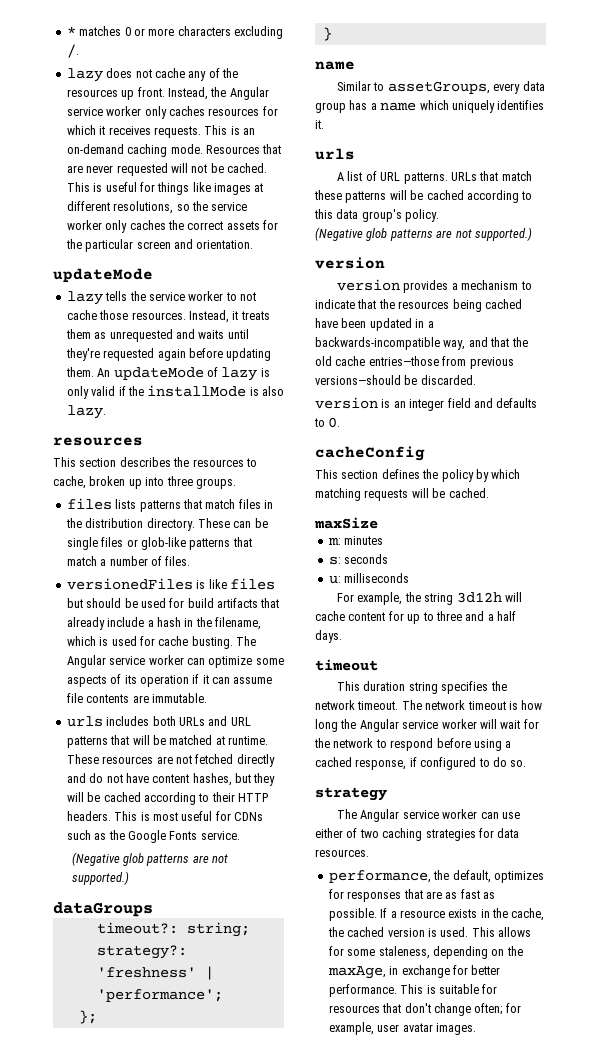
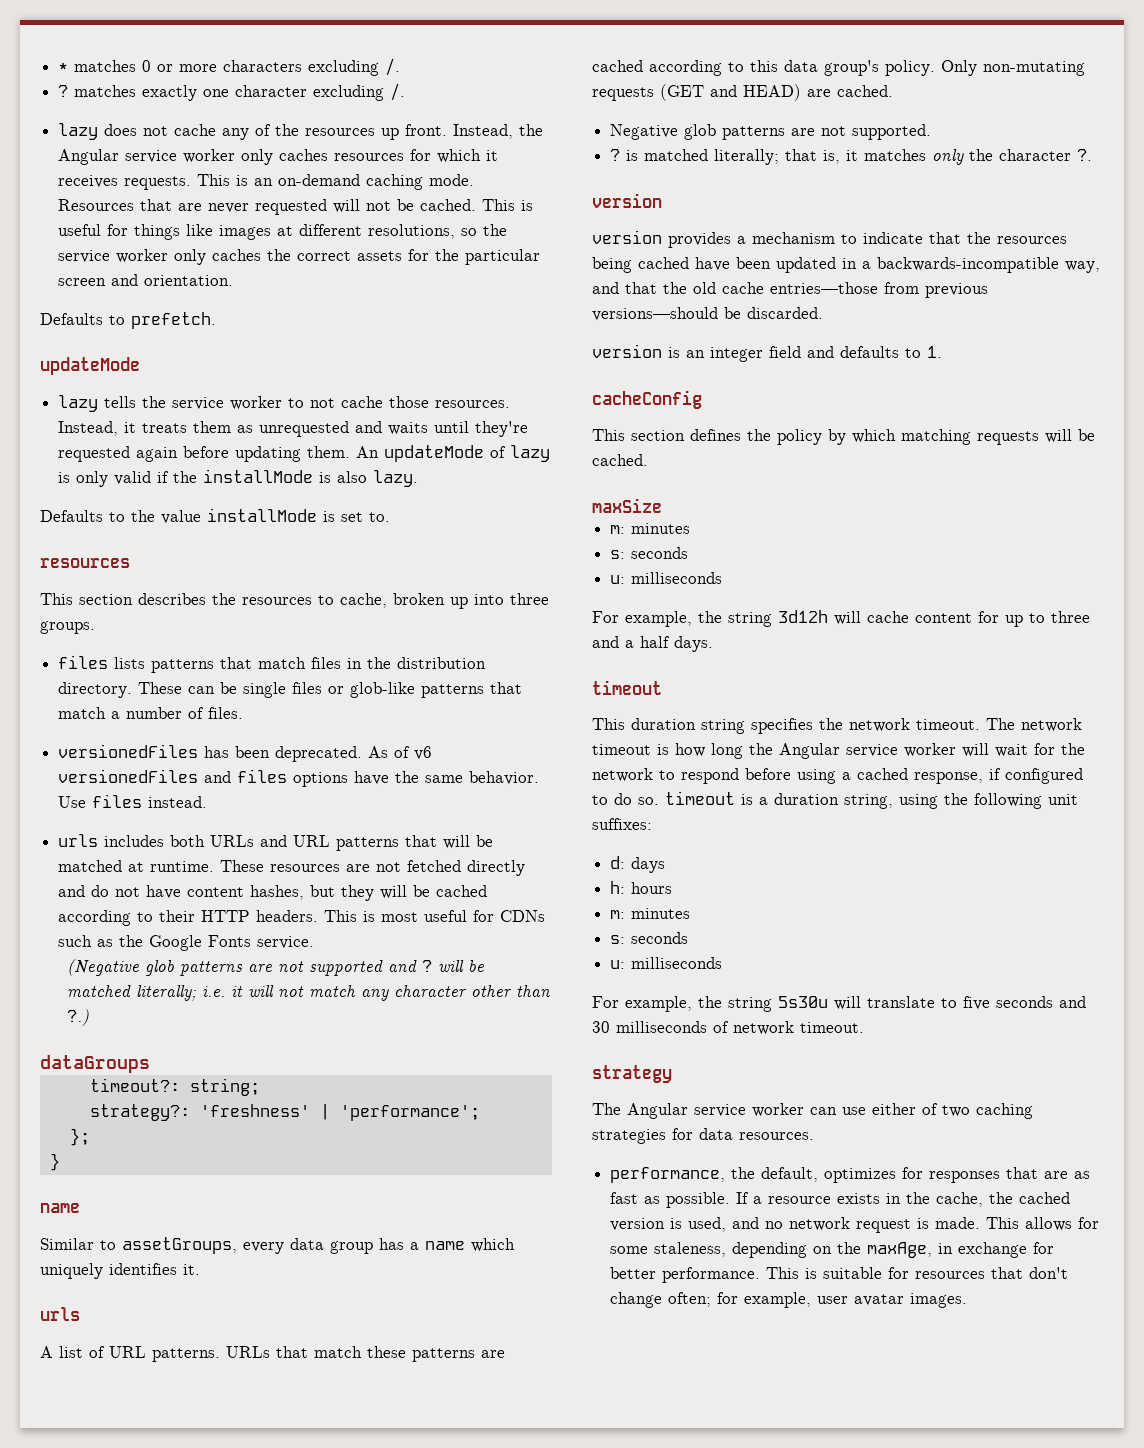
+ ? matches exactly one character excluding /.
+ Defaults to prefetch.
+ Defaults to the value installMode is set to.
- versionedFiles is like files but should be used for build artifacts that already include a hash in the filename, which is used for cache busting. The Angular service worker can optimize some aspects of its operation if it can assume file contents are immutable.
+ versionedFiles has been deprecated. As of v6 versionedFiles and files options have the same behavior. Use files instead.
  This is most useful for CDNs such as the Google Fonts service.
- (Negative glob patterns are not supported.)
+ (Negative glob patterns are not supported and ? will be matched literally; i.e. it will not match any character other than ?.)
- URLs that match these patterns will be cached according to this data group's policy.
- (Negative glob patterns are not supported.)
+ URLs that match these patterns are cached according to this data group's policy. Only non-mutating requests (GET and HEAD) are cached.
+ Negative glob patterns are not supported.
+ ? is matched literally; that is, it matches only the character ?.
- version is an integer field and defaults to 0.
+ version is an integer field and defaults to 1.
- The network timeout is how long the Angular service worker will wait for the network to respond before using a cached response, if configured to do so.
+ The network timeout is how long the Angular service worker will wait for the network to respond before using a cached response, if configured to do so. timeout is a duration string, using the following unit suffixes:
+ d: days
+ h: hours
+ m: minutes
+ s: seconds
+ u: milliseconds
+ For example, the string 5s30u will translate to five seconds and 30 milliseconds of network timeout.
- If a resource exists in the cache, the cached version is used.
+ If a resource exists in the cache, the cached version is used, and no network request is made.

